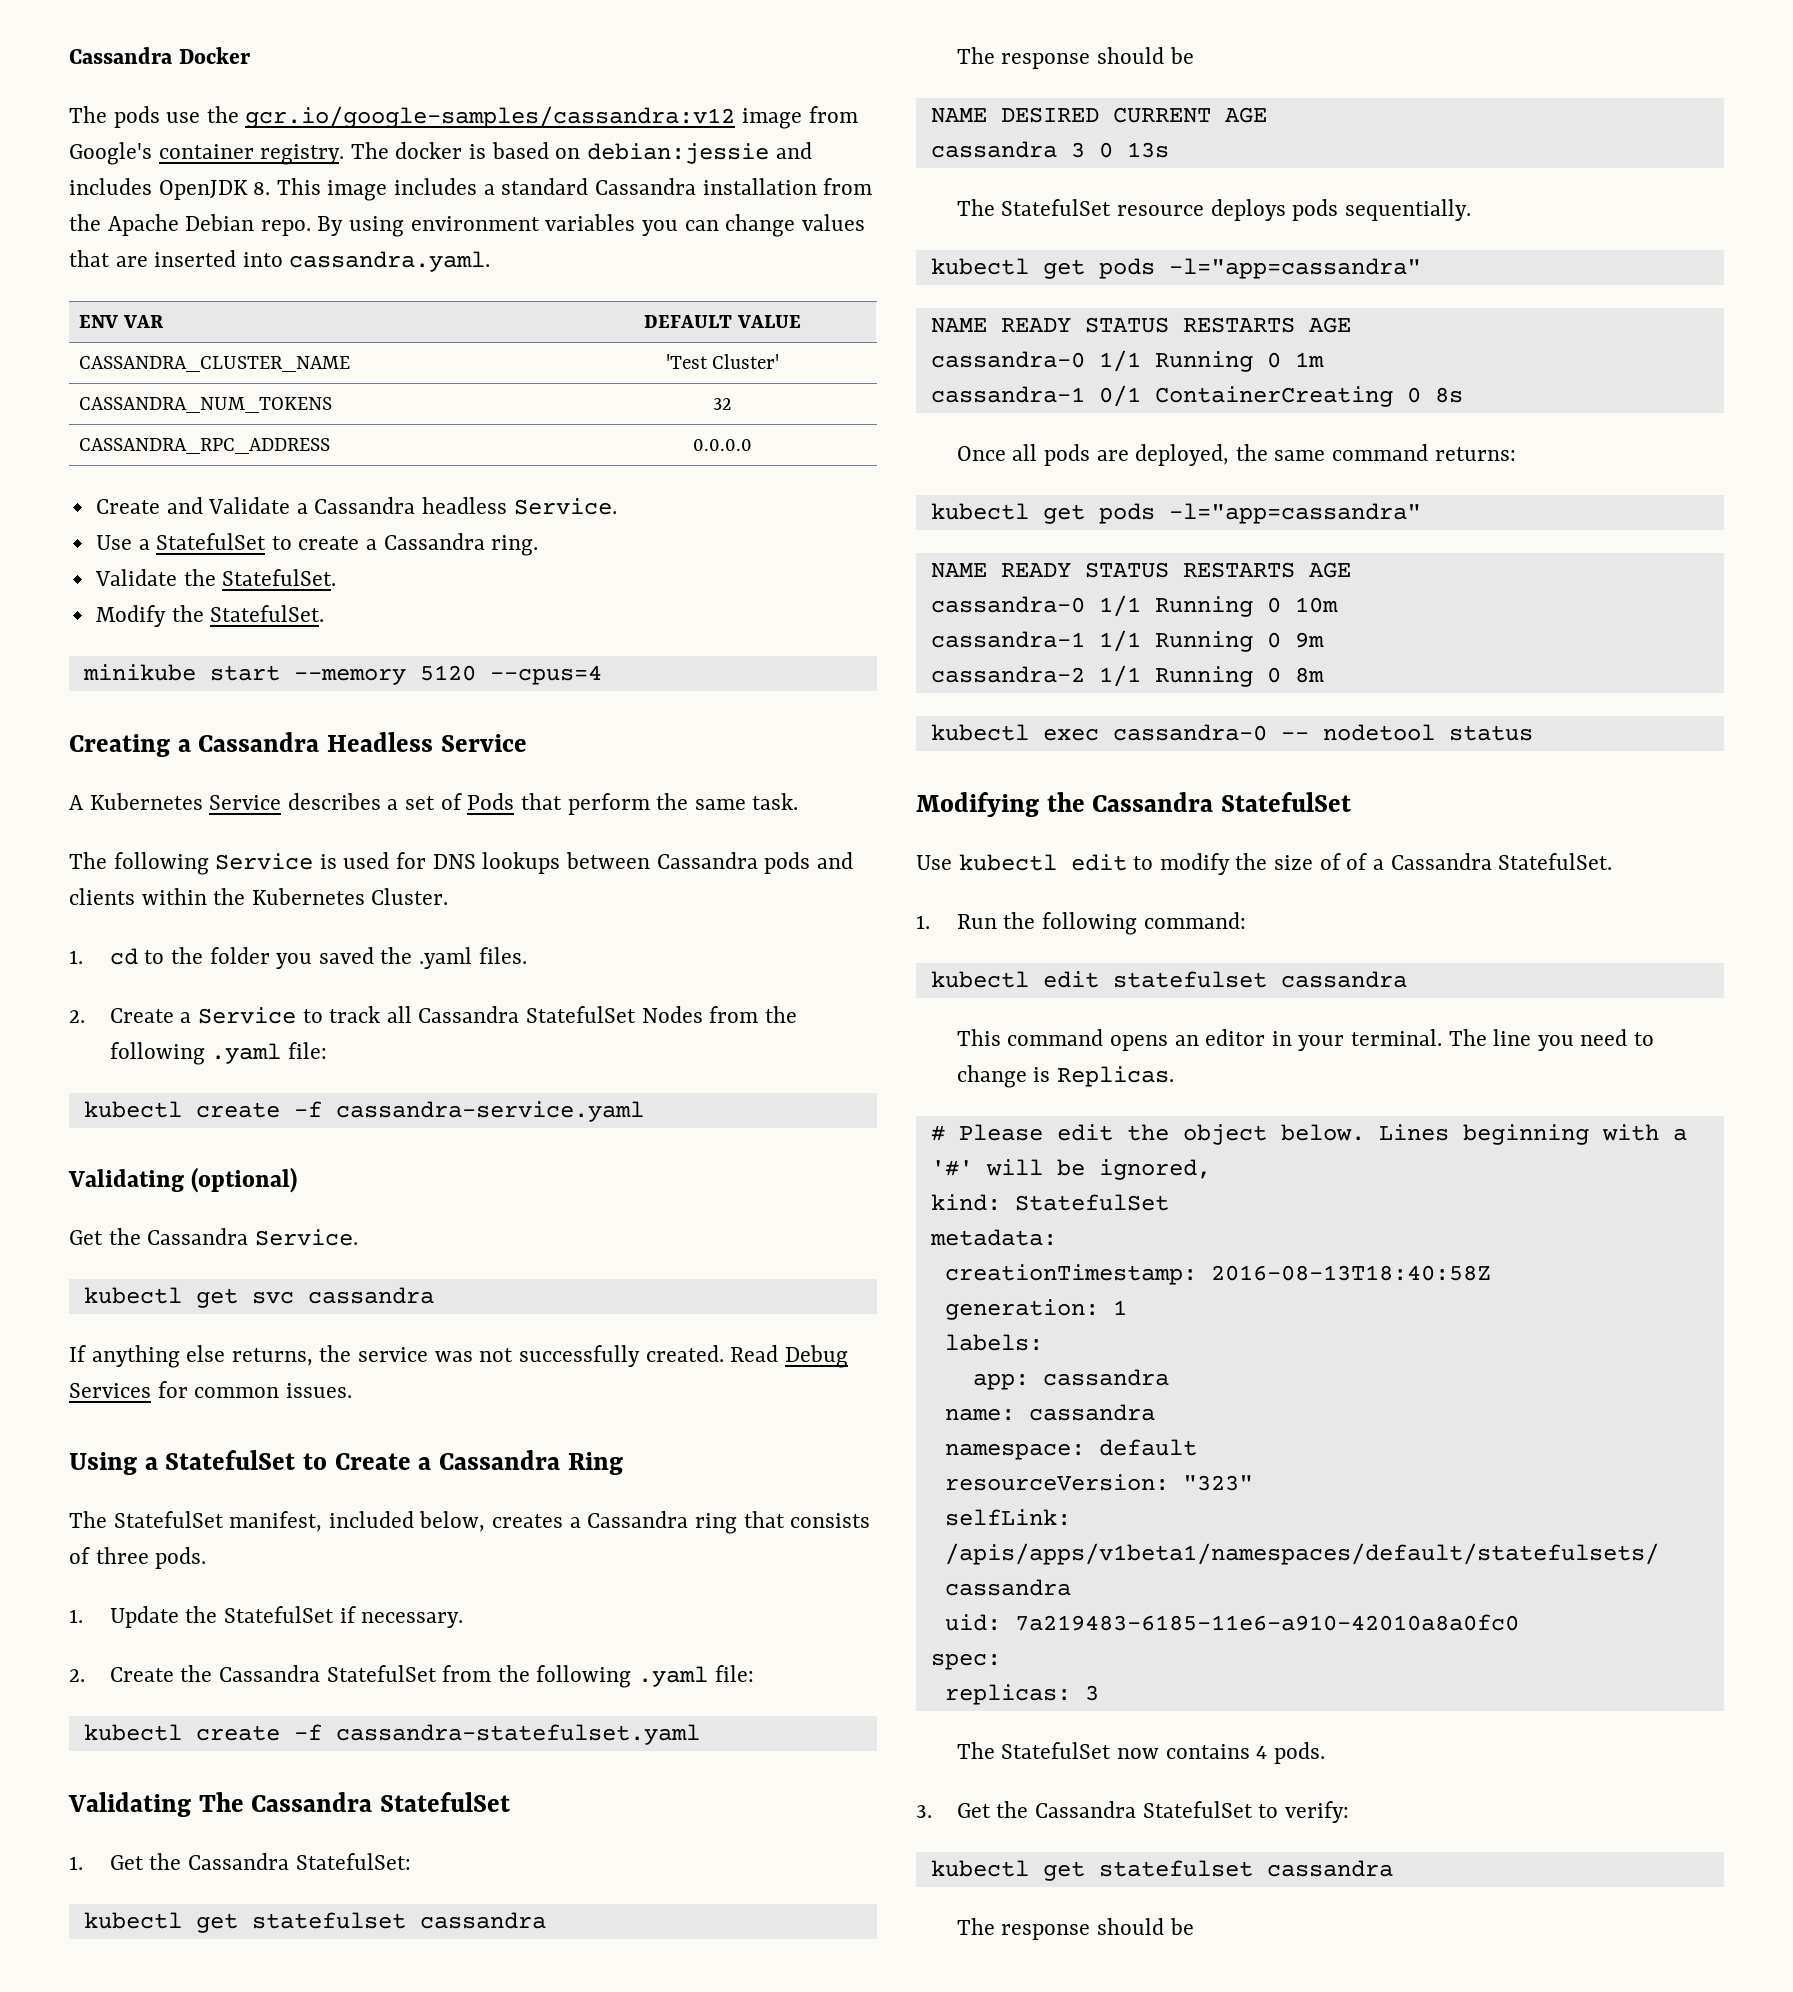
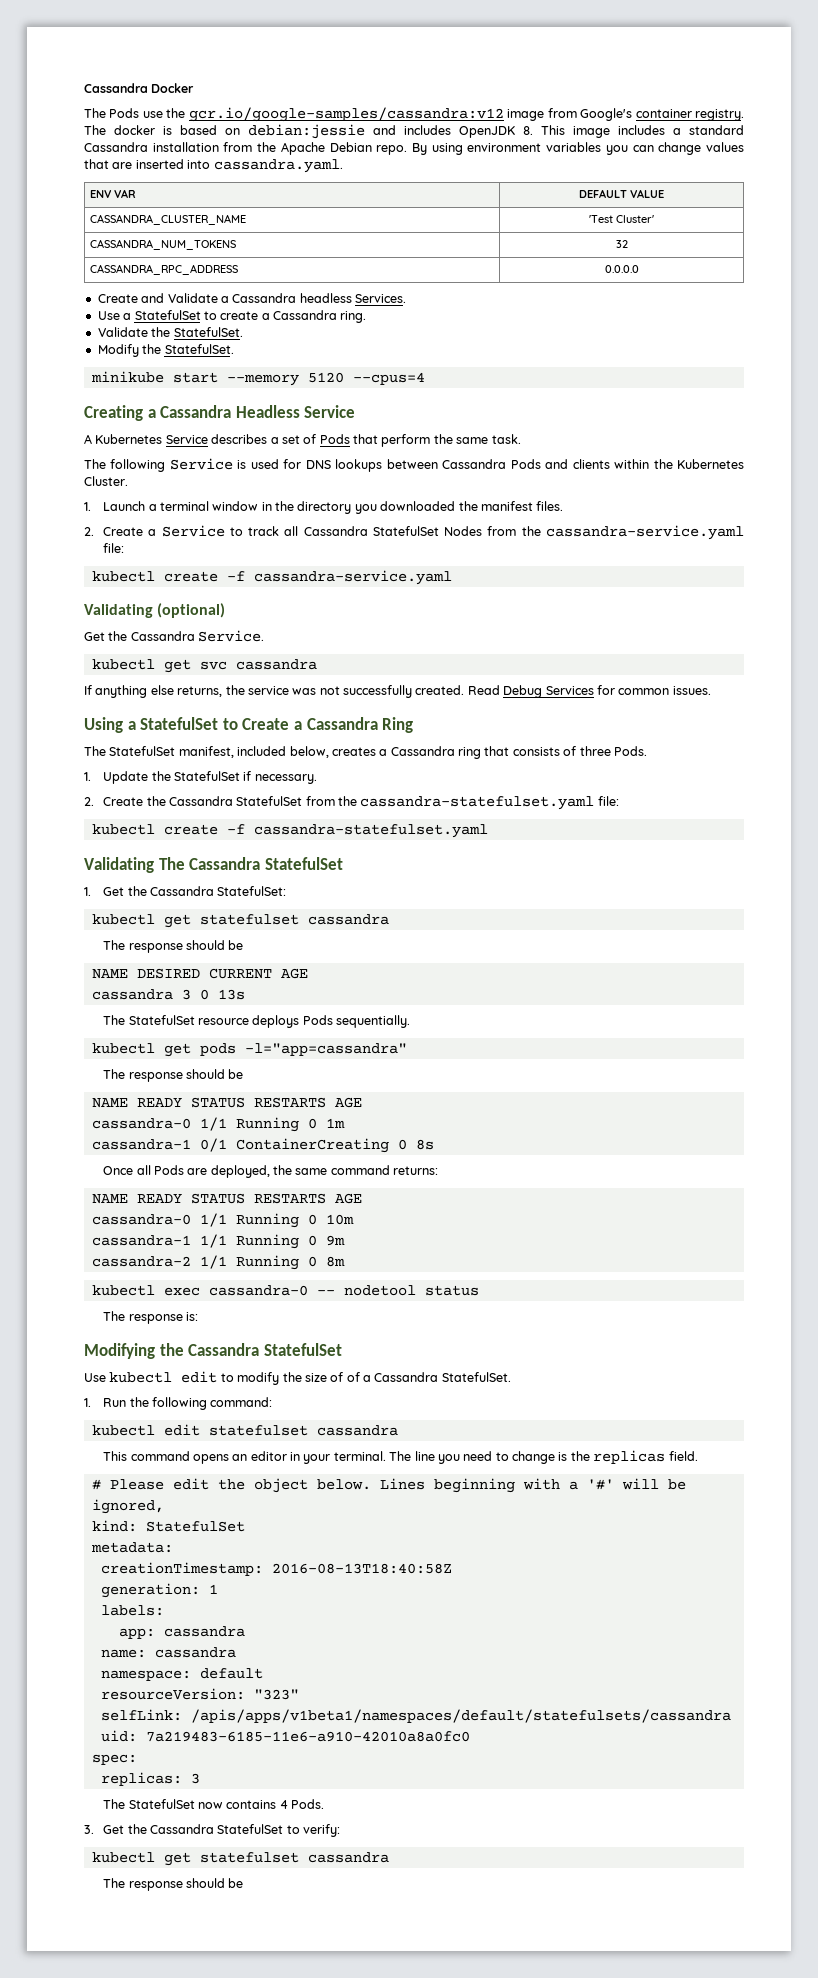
- The pods use the gcr.io/google-samples/cassandra:v12 image from Google's container registry.
+ The Pods use the gcr.io/google-samples/cassandra:v12 image from Google's container registry.
- Create and Validate a Cassandra headless Service.
+ Create and Validate a Cassandra headless Services.
- The following Service is used for DNS lookups between Cassandra pods and clients within the Kubernetes Cluster.
+ The following Service is used for DNS lookups between Cassandra Pods and clients within the Kubernetes Cluster.
- 1. cd to the folder you saved the .yaml files.
+ 1. Launch a terminal window in the directory you downloaded the manifest files.
- 2. Create a Service to track all Cassandra StatefulSet Nodes from the following .yaml file:
+ 2. Create a Service to track all Cassandra StatefulSet Nodes from the cassandra-service.yaml file:
- The StatefulSet manifest, included below, creates a Cassandra ring that consists of three pods.
+ The StatefulSet manifest, included below, creates a Cassandra ring that consists of three Pods.
- 2. Create the Cassandra StatefulSet from the following .yaml file:
+ 2. Create the Cassandra StatefulSet from the cassandra-statefulset.yaml file:
- The StatefulSet resource deploys pods sequentially.
+ The StatefulSet resource deploys Pods sequentially.
  kubectl get pods -l="app=cassandra"
+ The response should be
- Once all pods are deployed, the same command returns:
- kubectl get pods -l="app=cassandra"
+ Once all Pods are deployed, the same command returns:
+ The response is:
- The line you need to change is Replicas.
+ The line you need to change is the replicas field.
- The StatefulSet now contains 4 pods.
+ The StatefulSet now contains 4 Pods.

